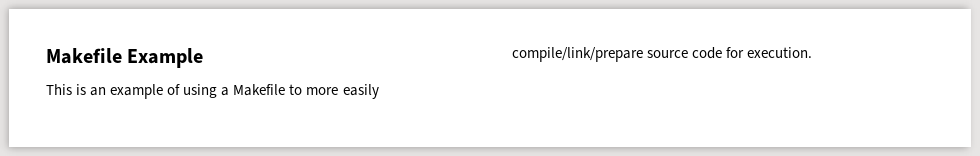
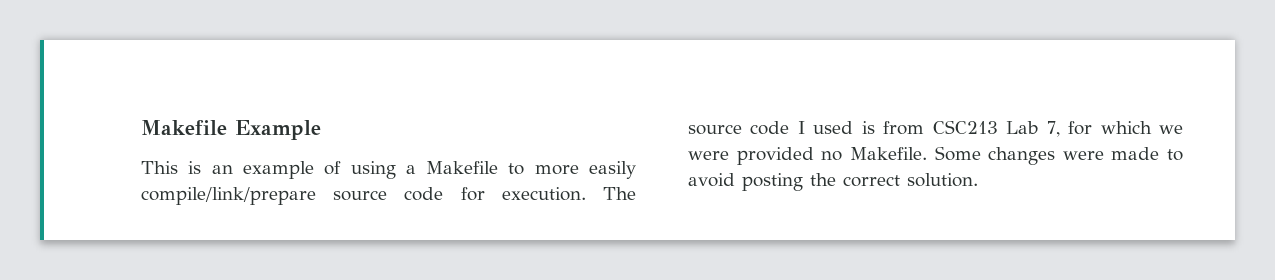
+ The source code I used is from CSC213 Lab 7, for which we were provided no Makefile. Some changes were made to avoid posting the correct solution.

